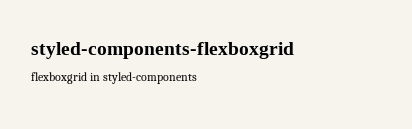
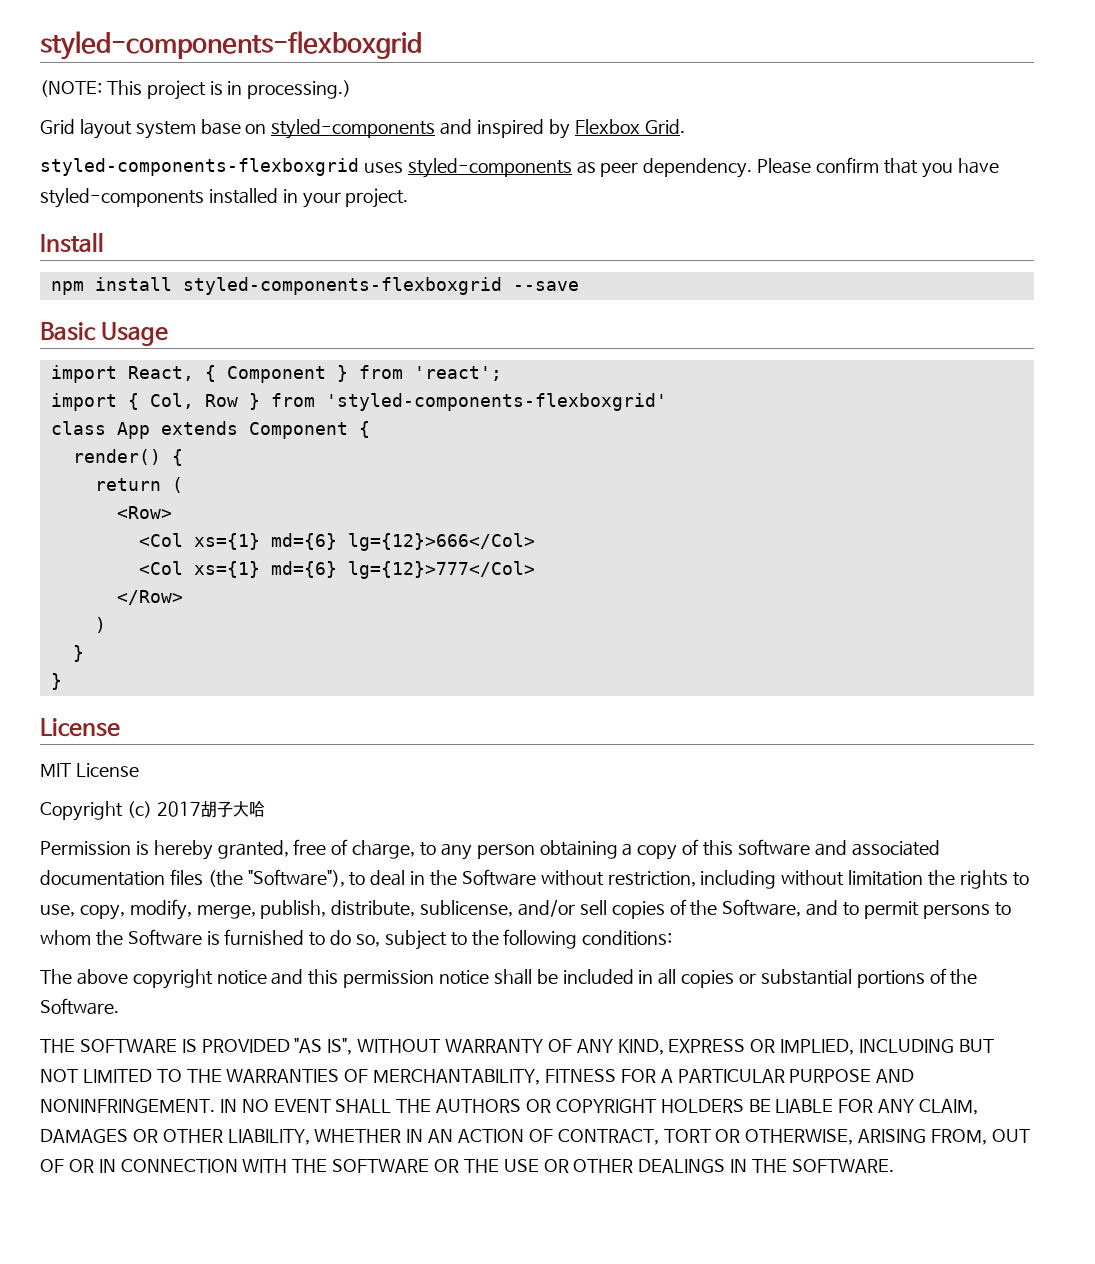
- flexboxgrid in styled-components
+ (NOTE: This project is in processing.)
+ Grid layout system base on styled-components and inspired by Flexbox Grid.
+ styled-components-flexboxgrid uses styled-components as peer dependency. Please confirm that you have styled-components installed in your project.
+ Install
+ npm install styled-components-flexboxgrid --save
+ Basic Usage
+ import React, { Component } from 'react';
+ import { Col, Row } from 'styled-components-flexboxgrid'
+ class App extends Component {
+ render() {
+ return (
+ <Row>
+ <Col xs={1} md={6} lg={12}>666</Col>
+ <Col xs={1} md={6} lg={12}>777</Col>
+ </Row>
+ )
+ }
+ }
+ License
+ MIT License
+ Copyright (c) 2017胡子大哈
+ Permission is hereby granted, free of charge, to any person obtaining a copy of this software and associated documentation files (the "Software"), to deal in the Software without restriction, including without limitation the rights to use, copy, modify, merge, publish, distribute, sublicense, and/or sell copies of the Software, and to permit persons to whom the Software is furnished to do so, subject to the following conditions:
+ The above copyright notice and this permission notice shall be included in all copies or substantial portions of the Software.
+ THE SOFTWARE IS PROVIDED "AS IS", WITHOUT WARRANTY OF ANY KIND, EXPRESS OR IMPLIED, INCLUDING BUT NOT LIMITED TO THE WARRANTIES OF MERCHANTABILITY, FITNESS FOR A PARTICULAR PURPOSE AND NONINFRINGEMENT. IN NO EVENT SHALL THE AUTHORS OR COPYRIGHT HOLDERS BE LIABLE FOR ANY CLAIM, DAMAGES OR OTHER LIABILITY, WHETHER IN AN ACTION OF CONTRACT, TORT OR OTHERWISE, ARISING FROM, OUT OF OR IN CONNECTION WITH THE SOFTWARE OR THE USE OR OTHER DEALINGS IN THE SOFTWARE.

